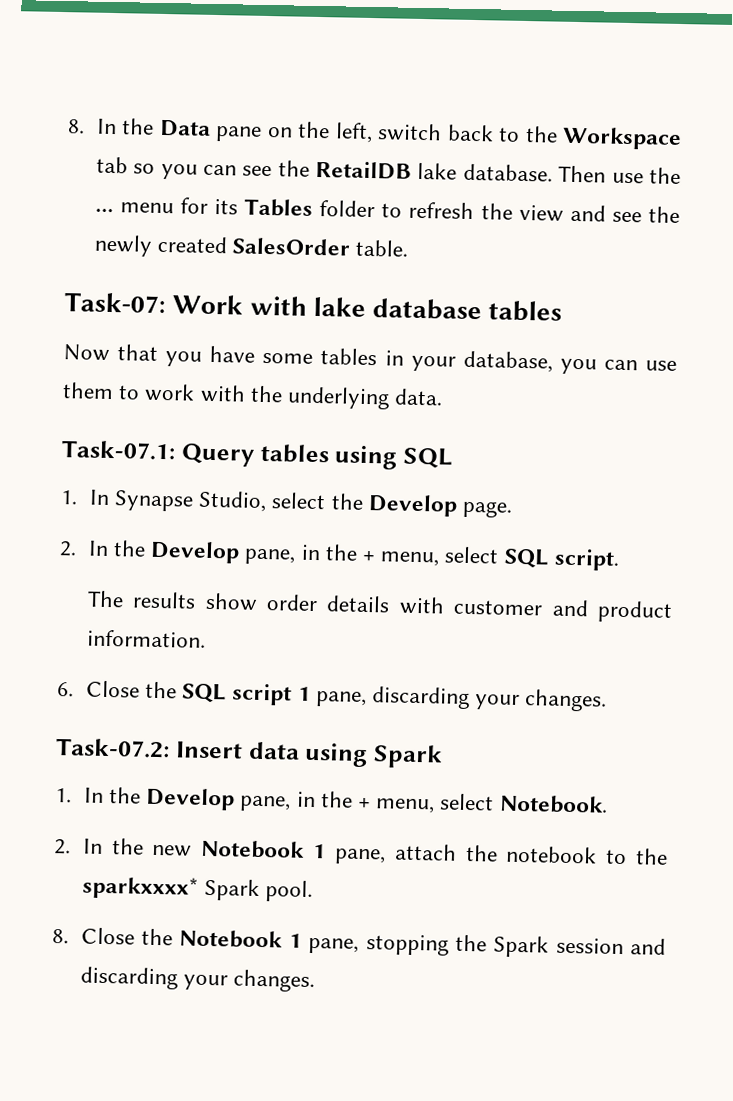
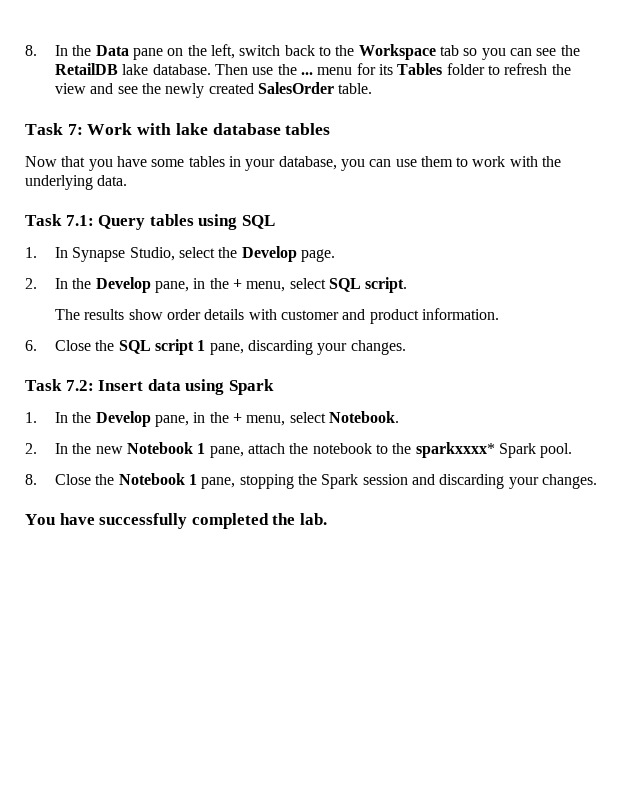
- Task-07: Work with lake database tables
+ Task 7: Work with lake database tables
- Task-07.1: Query tables using SQL
+ Task 7.1: Query tables using SQL
- Task-07.2: Insert data using Spark
+ Task 7.2: Insert data using Spark
+ You have successfully completed the lab.

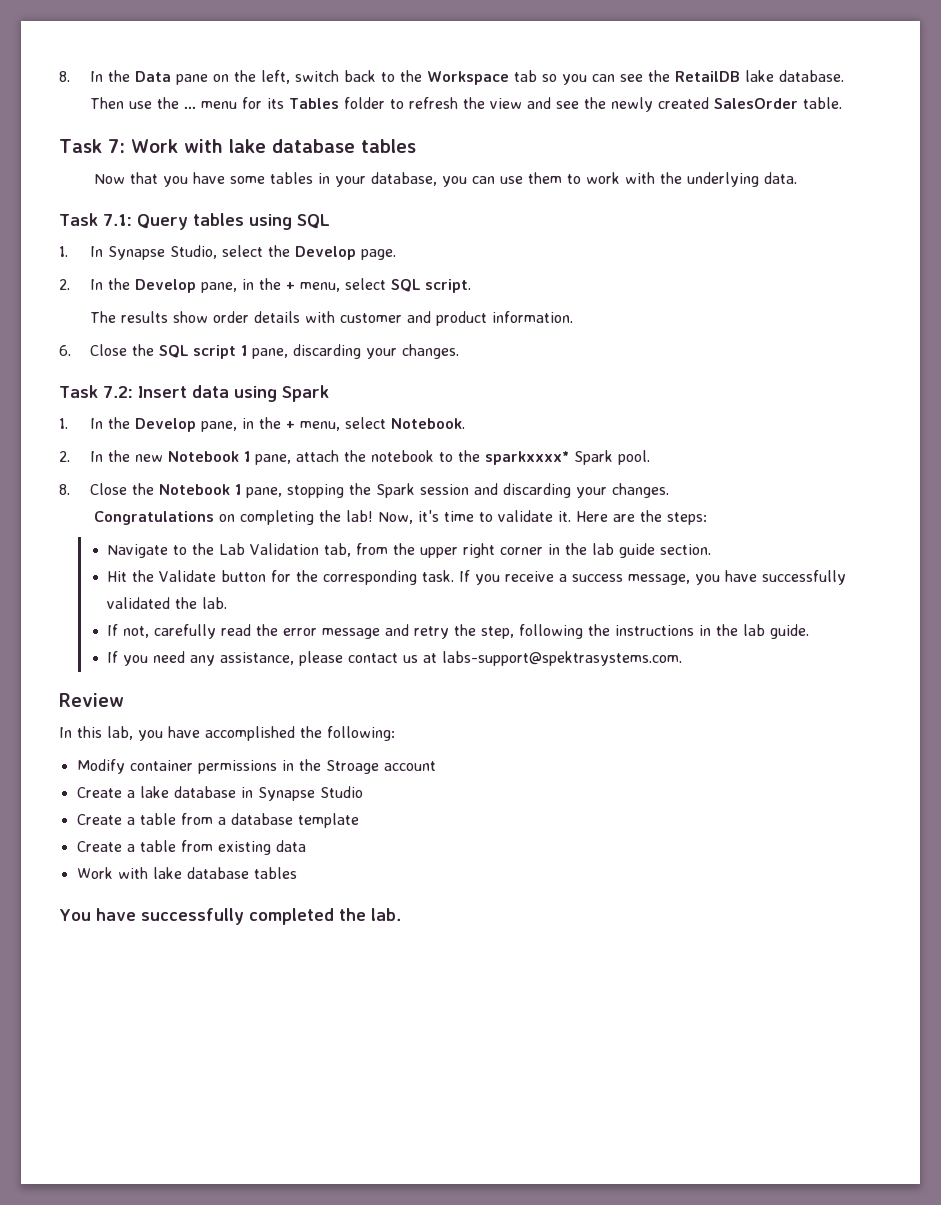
+ Congratulations on completing the lab! Now, it's time to validate it. Here are the steps:
+ Navigate to the Lab Validation tab, from the upper right corner in the lab guide section.
+ Hit the Validate button for the corresponding task. If you receive a success message, you have successfully validated the lab.
+ If not, carefully read the error message and retry the step, following the instructions in the lab guide.
+ If you need any assistance, please contact us at labs-support@spektrasystems.com.
+ Review
+ In this lab, you have accomplished the following:
+ Modify container permissions in the Stroage account
+ Create a lake database in Synapse Studio
+ Create a table from a database template
+ Create a table from existing data
+ Work with lake database tables

